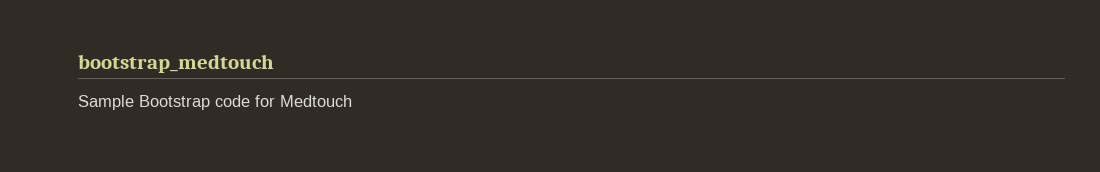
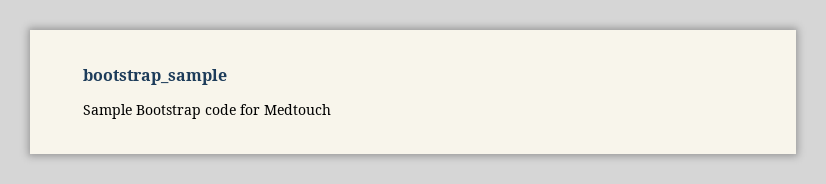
- bootstrap_medtouch
+ bootstrap_sample

